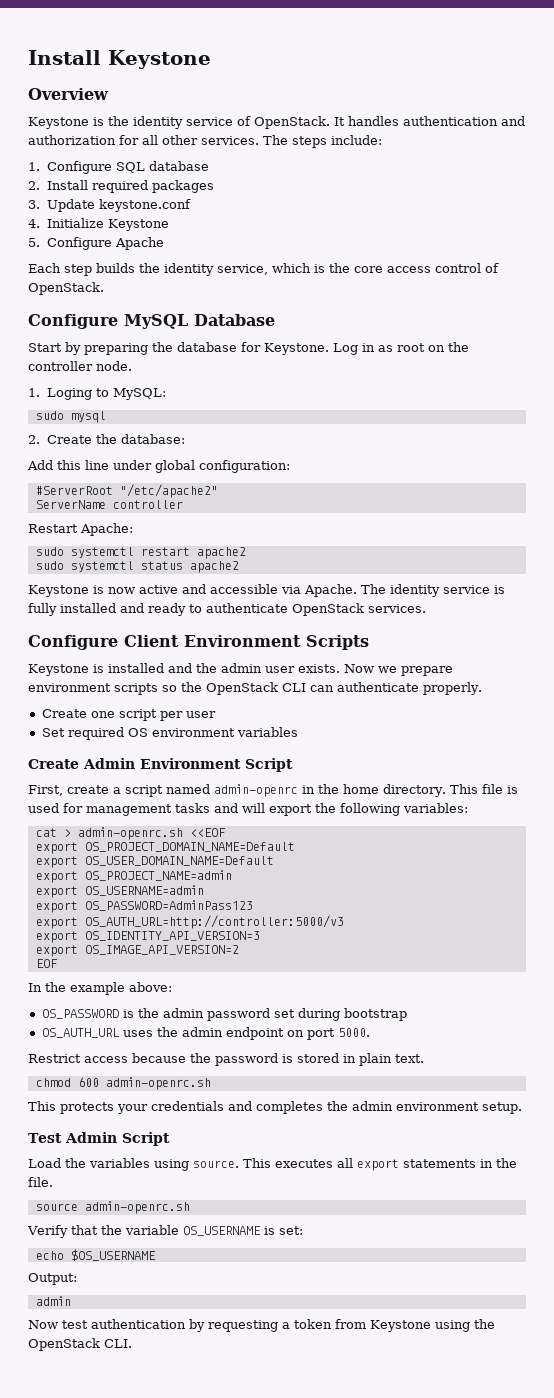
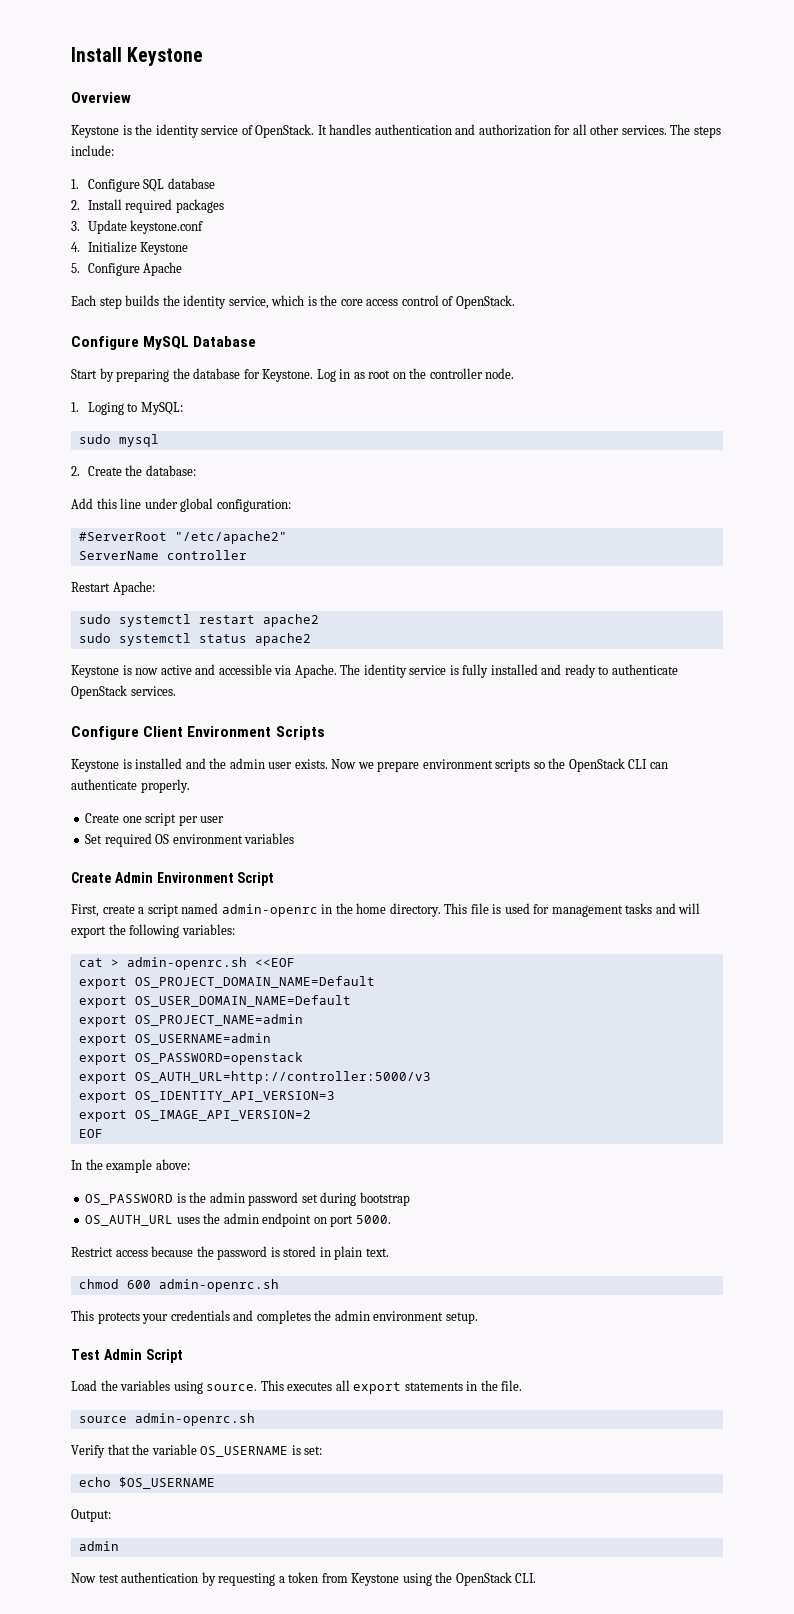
- export OS_PASSWORD=AdminPass123
+ export OS_PASSWORD=openstack

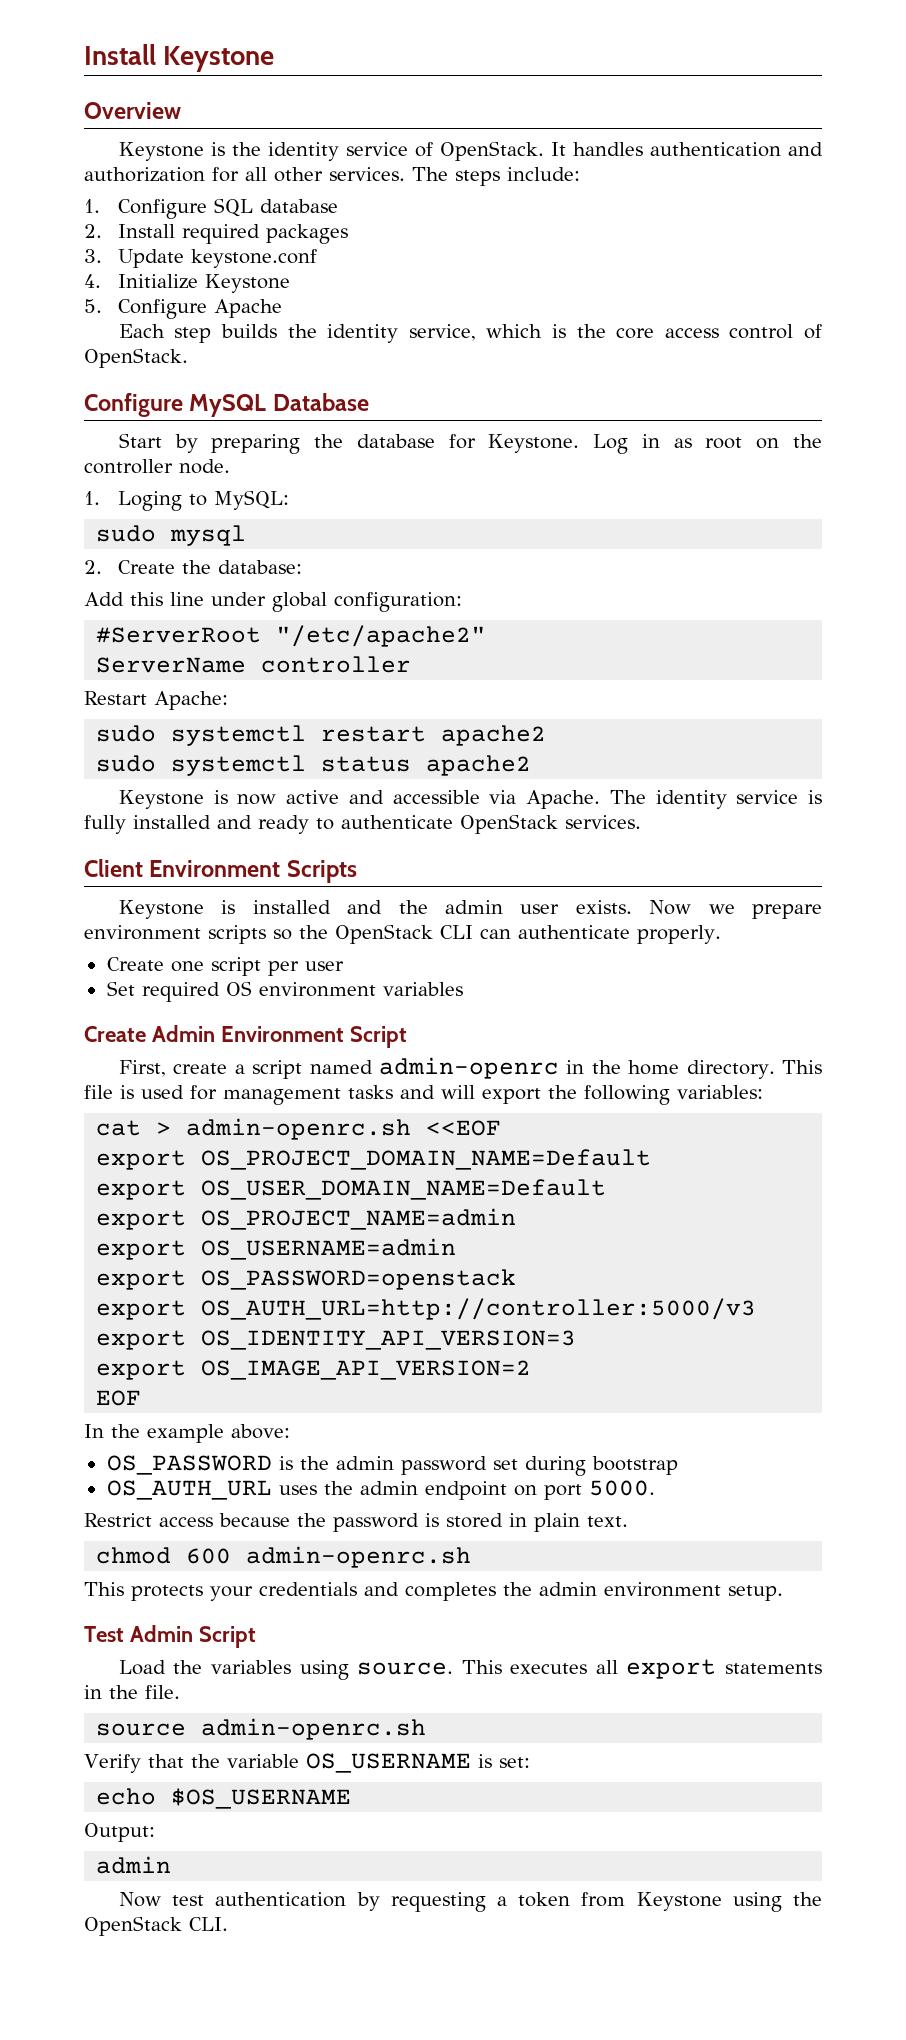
- Configure Client Environment Scripts
+ Client Environment Scripts

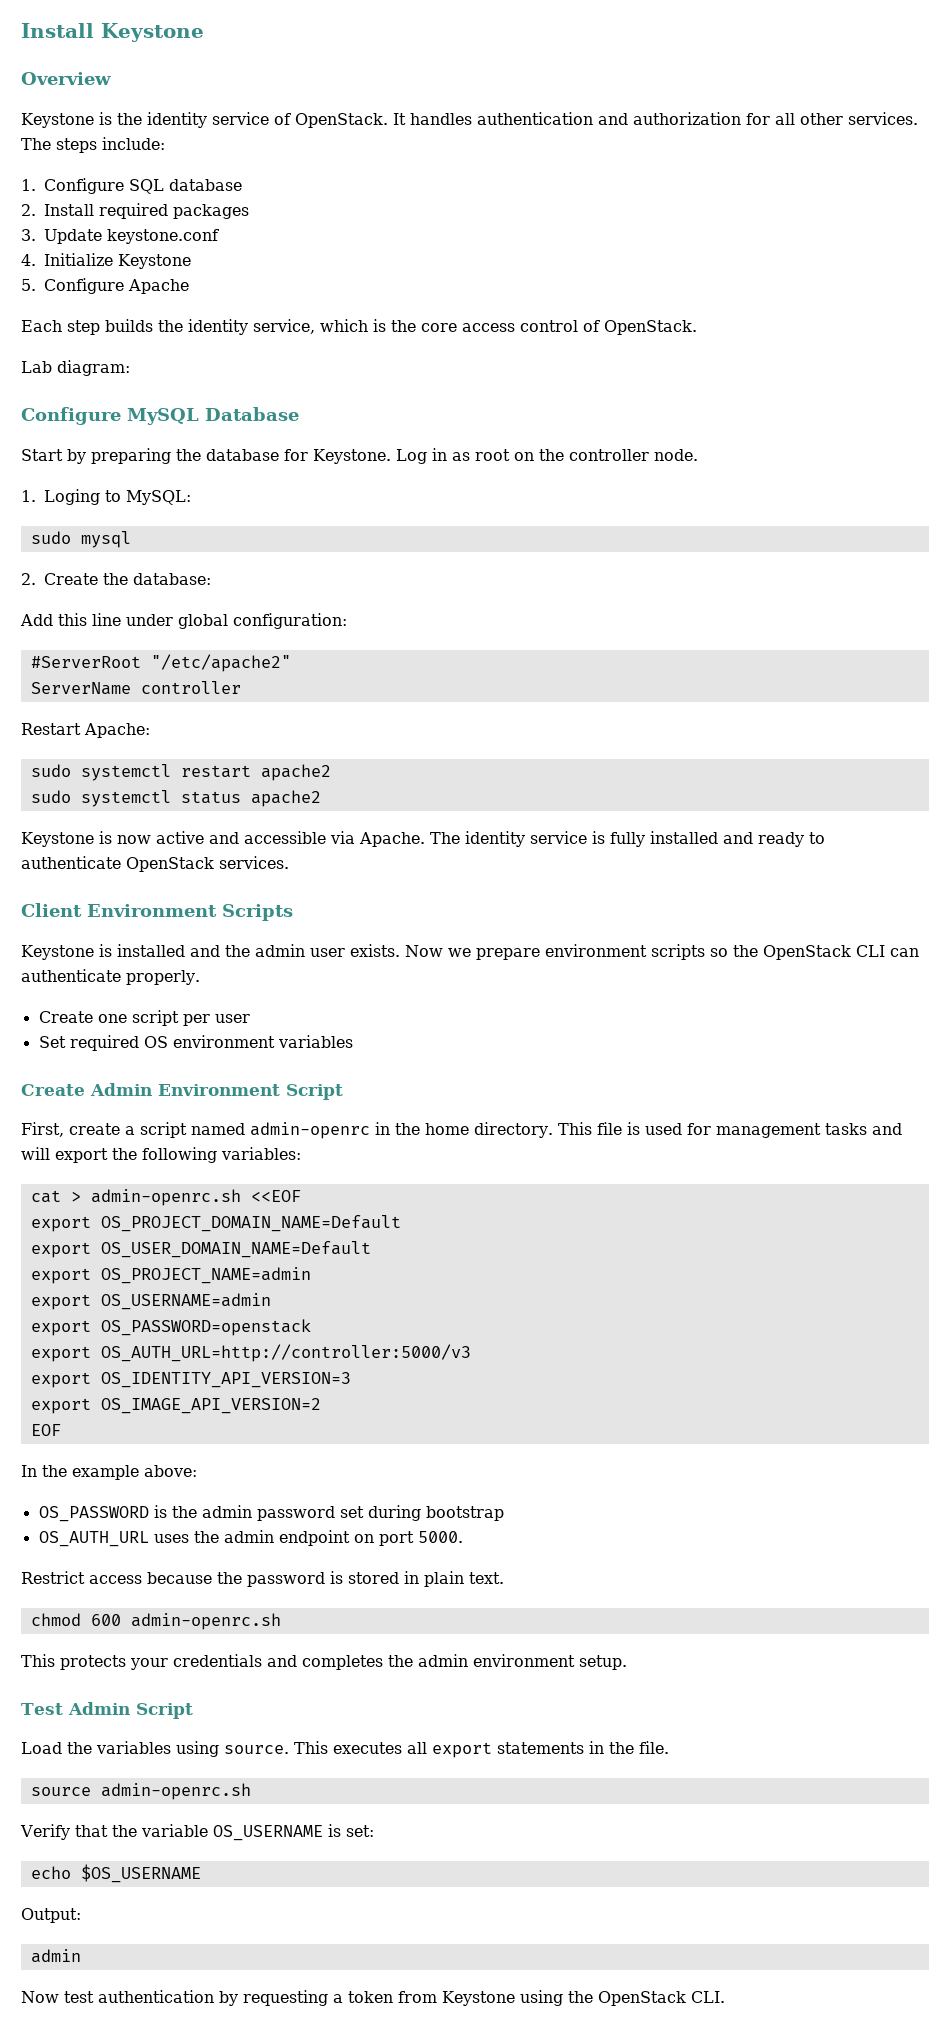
+ Lab diagram:

